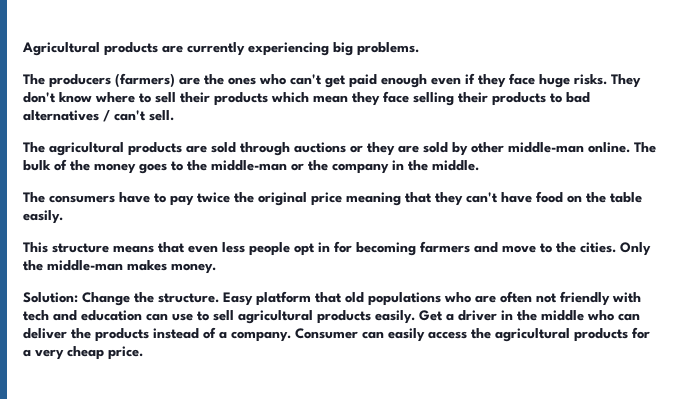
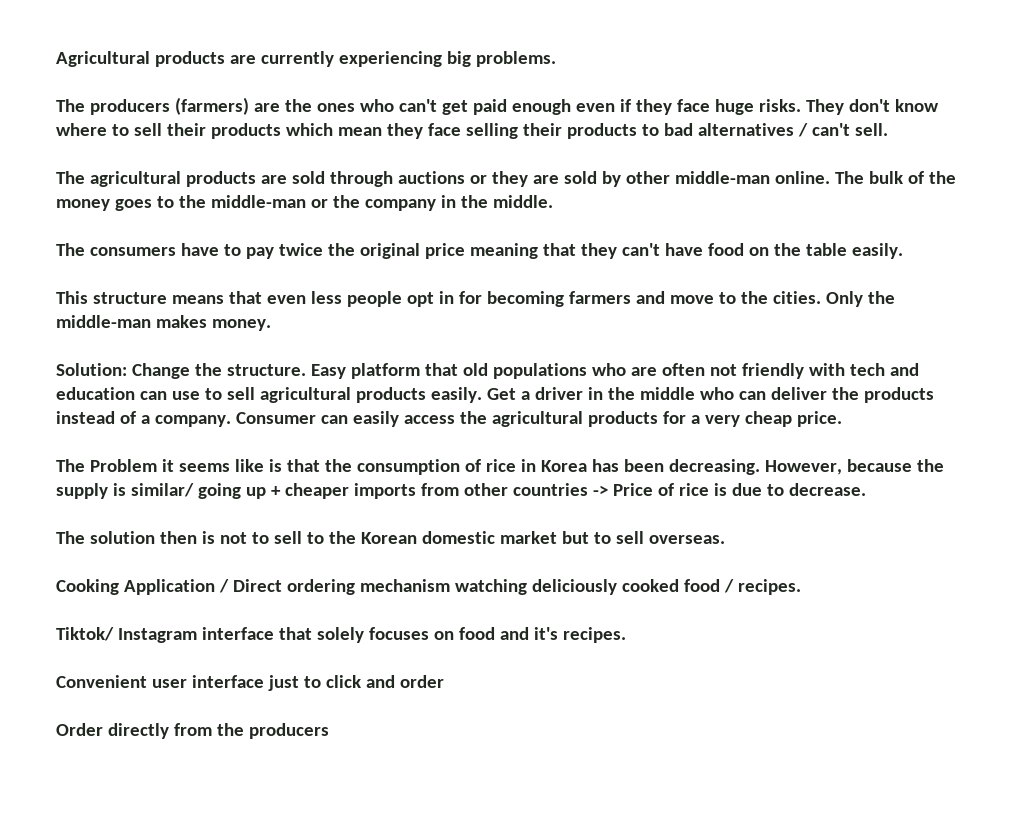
+ The Problem it seems like is that the consumption of rice in Korea has been decreasing. However, because the supply is similar/ going up + cheaper imports from other countries -> Price of rice is due to decrease.
+ The solution then is not to sell to the Korean domestic market but to sell overseas.
+ Cooking Application / Direct ordering mechanism watching deliciously cooked food / recipes.
+ Tiktok/ Instagram interface that solely focuses on food and it's recipes.
+ Convenient user interface just to click and order
+ Order directly from the producers

